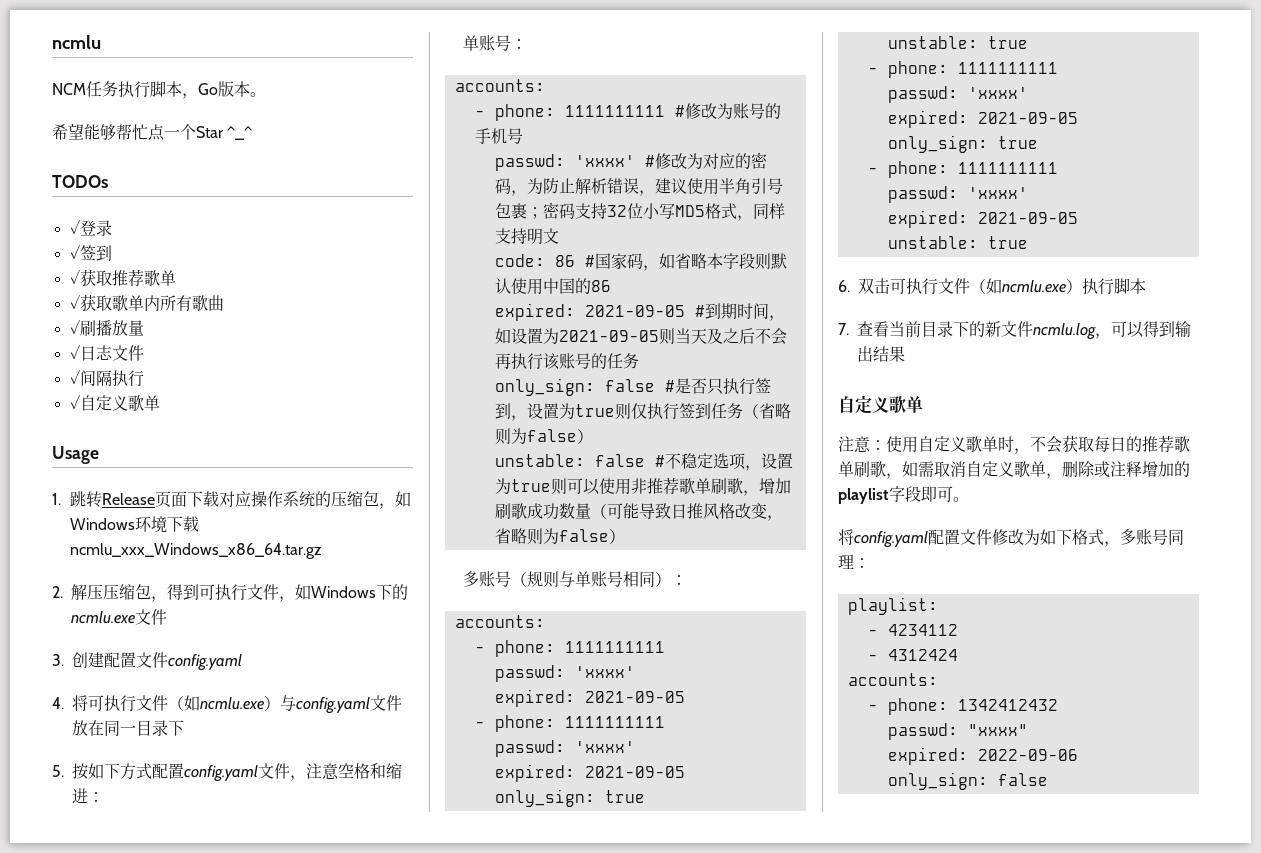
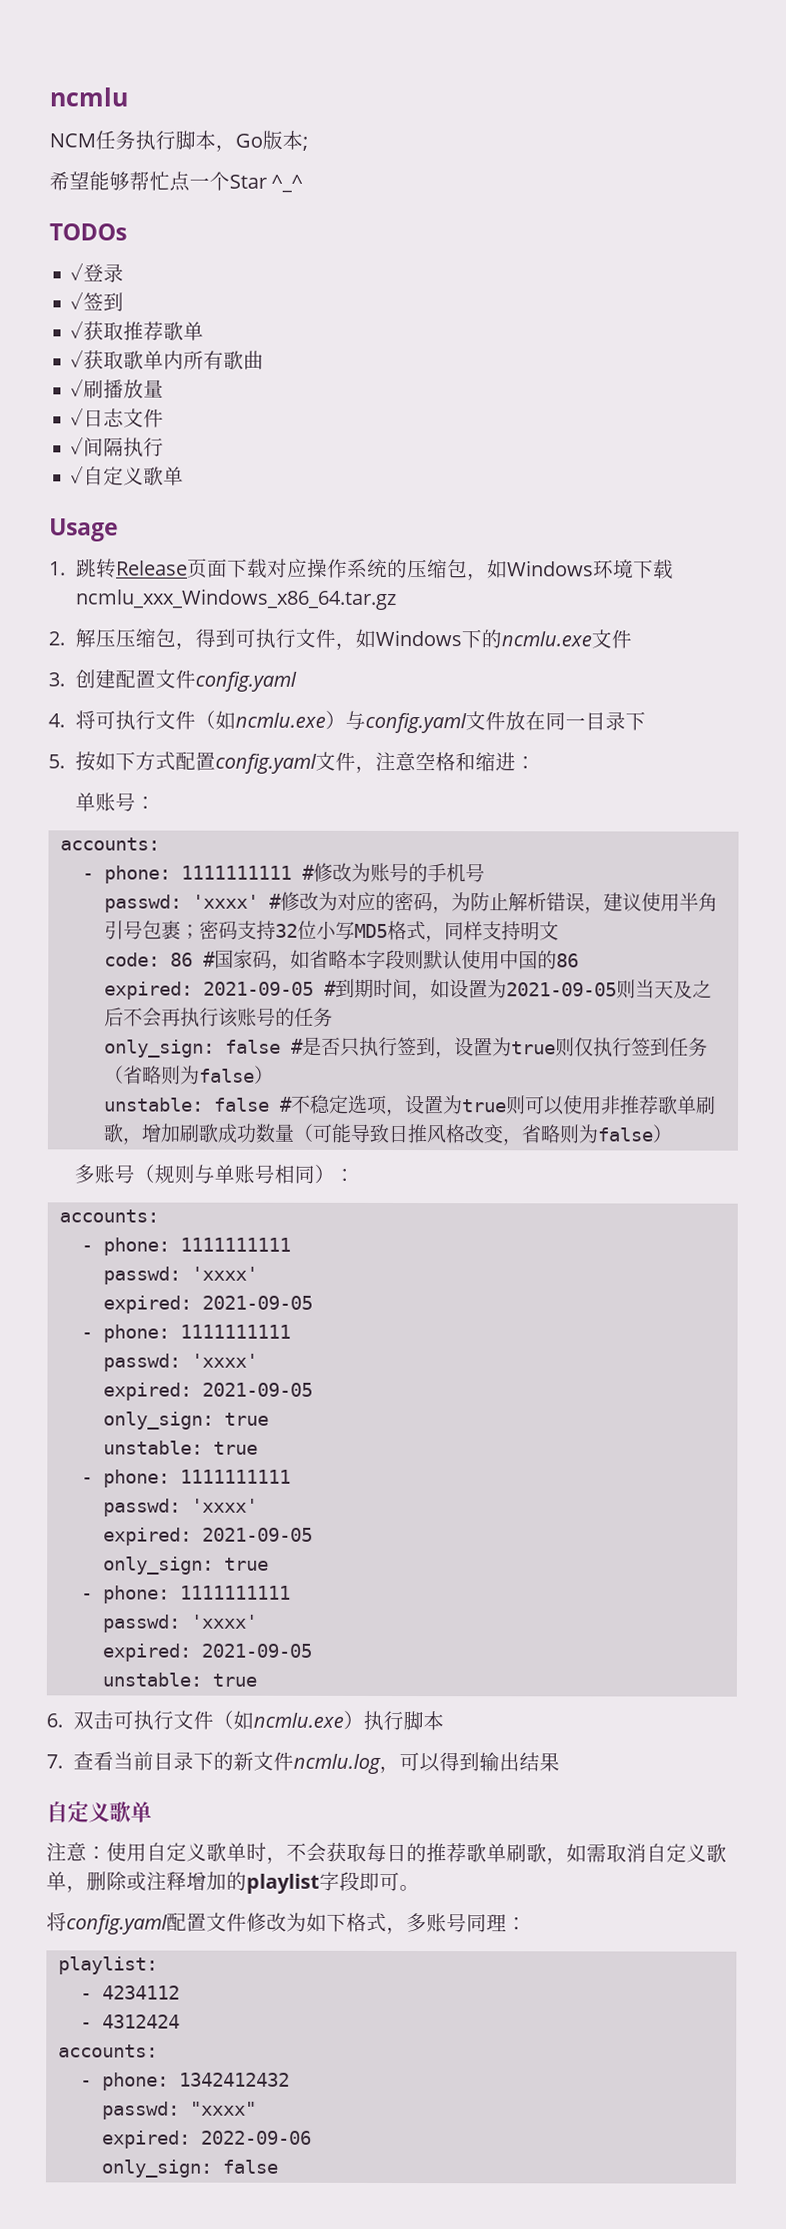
- NCM任务执行脚本，Go版本。
+ NCM任务执行脚本，Go版本;

